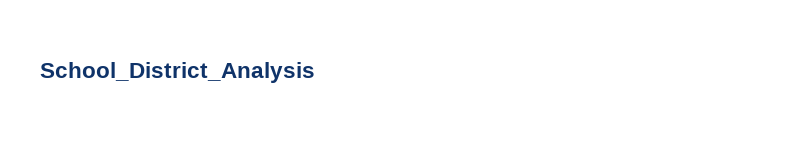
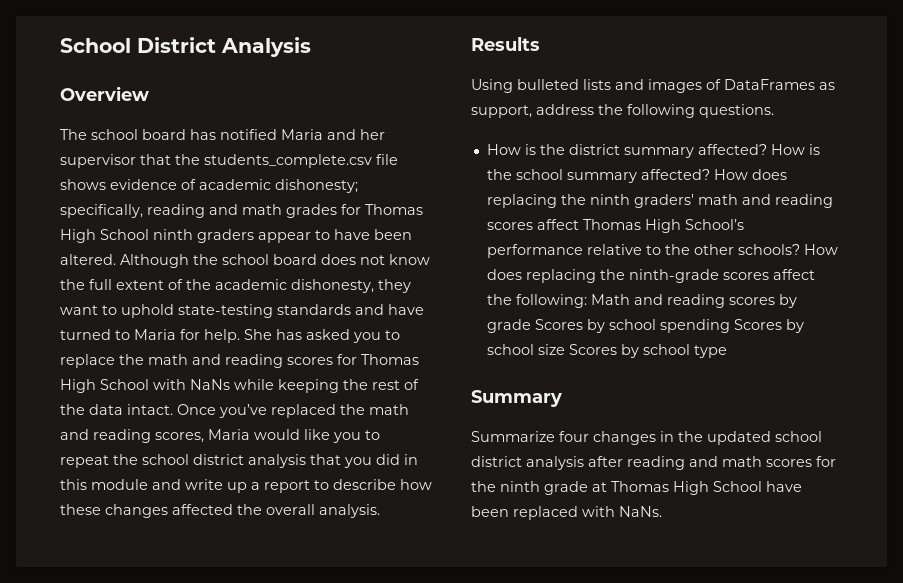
- School_District_Analysis
+ School District Analysis
+ Overview
+ The school board has notified Maria and her supervisor that the students_complete.csv file shows evidence of academic dishonesty; specifically, reading and math grades for Thomas High School ninth graders appear to have been altered. Although the school board does not know the full extent of the academic dishonesty, they want to uphold state-testing standards and have turned to Maria for help. She has asked you to replace the math and reading scores for Thomas High School with NaNs while keeping the rest of the data intact. Once you’ve replaced the math and reading scores, Maria would like you to repeat the school district analysis that you did in this module and write up a report to describe how these changes affected the overall analysis.
+ Results
+ Using bulleted lists and images of DataFrames as support, address the following questions.
+ How is the district summary affected? How is the school summary affected? How does replacing the ninth graders' math and reading scores affect Thomas High School’s performance relative to the other schools? How does replacing the ninth-grade scores affect the following: Math and reading scores by grade Scores by school spending Scores by school size Scores by school type
+ Summary
+ Summarize four changes in the updated school district analysis after reading and math scores for the ninth grade at Thomas High School have been replaced with NaNs.

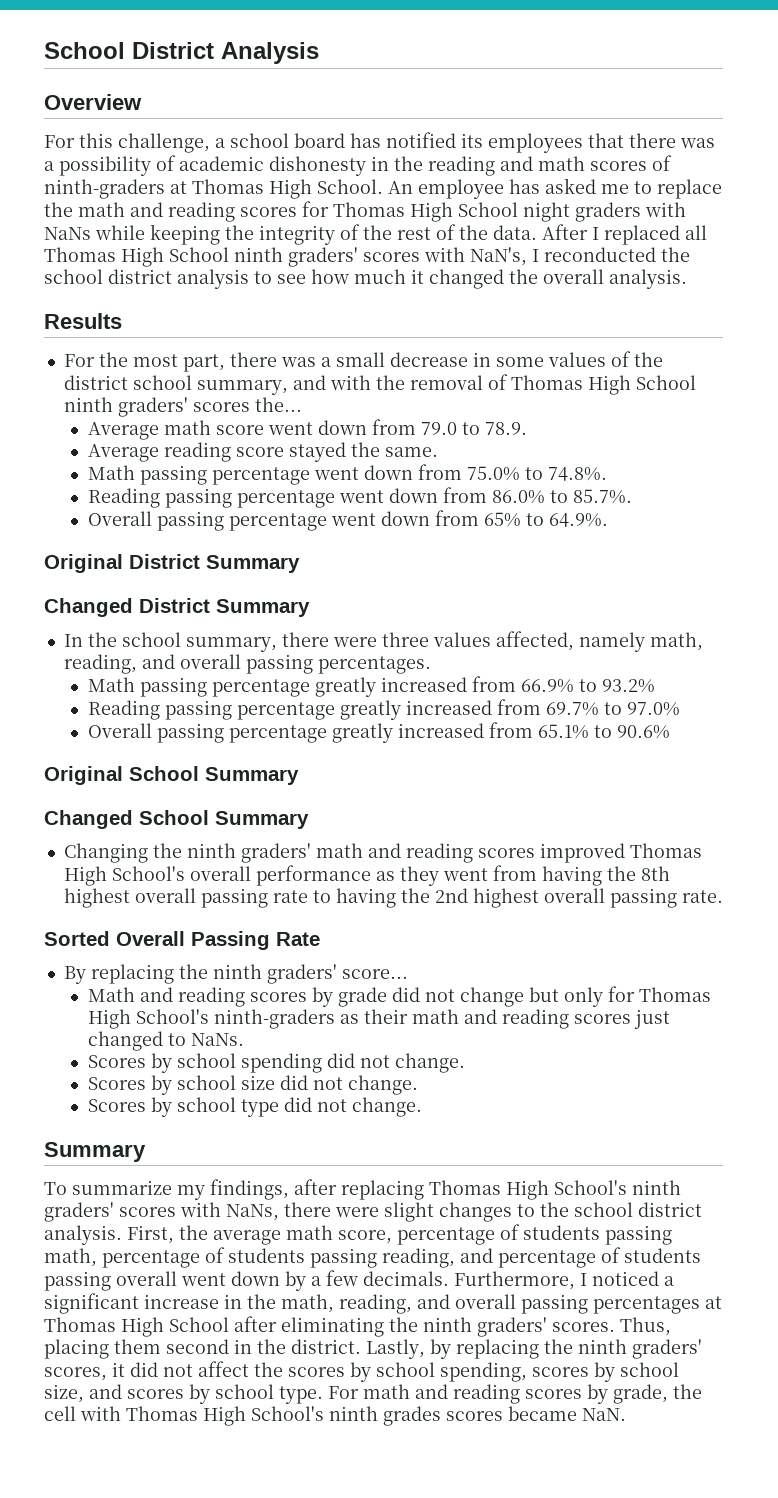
- The school board has notified Maria and her supervisor that the students_complete.csv file shows evidence of academic dishonesty; specifically, reading and math grades for Thomas High School ninth graders appear to have been altered. Although the school board does not know the full extent of the academic dishonesty, they want to uphold state-testing standards and have turned to Maria for help. She has asked you to replace the math and reading scores for Thomas High School with NaNs while keeping the rest of the data intact. Once you’ve replaced the math and reading scores, Maria would like you to repeat the school district analysis that you did in this module and write up a report to describe how these changes affected the overall analysis.
+ For this challenge, a school board has notified its employees that there was a possibility of academic dishonesty in the reading and math scores of ninth-graders at Thomas High School. An employee has asked me to replace the math and reading scores for Thomas High School night graders with NaNs while keeping the integrity of the rest of the data. After I replaced all Thomas High School ninth graders' scores with NaN's, I reconducted the school district analysis to see how much it changed the overall analysis.
  Results
- Using bulleted lists and images of DataFrames as support, address the following questions.
- How is the district summary affected? How is the school summary affected? How does replacing the ninth graders' math and reading scores affect Thomas High School’s performance relative to the other schools? How does replacing the ninth-grade scores affect the following: Math and reading scores by grade Scores by school spending Scores by school size Scores by school type
+ For the most part, there was a small decrease in some values of the district school summary, and with the removal of Thomas High School ninth graders' scores the...
+ Average math score went down from 79.0 to 78.9.
+ Average reading score stayed the same.
+ Math passing percentage went down from 75.0% to 74.8%.
+ Reading passing percentage went down from 86.0% to 85.7%.
+ Overall passing percentage went down from 65% to 64.9%.
+ Original District Summary
+ Changed District Summary
+ In the school summary, there were three values affected, namely math, reading, and overall passing percentages.
+ Math passing percentage greatly increased from 66.9% to 93.2%
+ Reading passing percentage greatly increased from 69.7% to 97.0%
+ Overall passing percentage greatly increased from 65.1% to 90.6%
+ Original School Summary
+ Changed School Summary
+ Changing the ninth graders' math and reading scores improved Thomas High School's overall performance as they went from having the 8th highest overall passing rate to having the 2nd highest overall passing rate.
+ Sorted Overall Passing Rate
+ By replacing the ninth graders' score...
+ Math and reading scores by grade did not change but only for Thomas High School's ninth-graders as their math and reading scores just changed to NaNs.
+ Scores by school spending did not change.
+ Scores by school size did not change.
+ Scores by school type did not change.
  Summary
- Summarize four changes in the updated school district analysis after reading and math scores for the ninth grade at Thomas High School have been replaced with NaNs.
+ To summarize my findings, after replacing Thomas High School's ninth graders' scores with NaNs, there were slight changes to the school district analysis. First, the average math score, percentage of students passing math, percentage of students passing reading, and percentage of students passing overall went down by a few decimals. Furthermore, I noticed a significant increase in the math, reading, and overall passing percentages at Thomas High School after eliminating the ninth graders' scores. Thus, placing them second in the district. Lastly, by replacing the ninth graders' scores, it did not affect the scores by school spending, scores by school size, and scores by school type. For math and reading scores by grade, the cell with Thomas High School's ninth grades scores became NaN.

